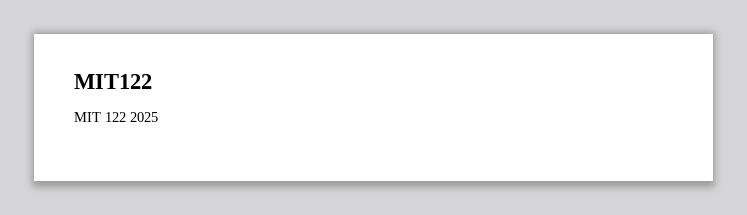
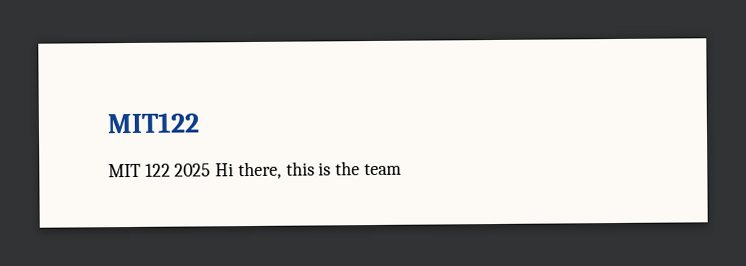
- MIT 122 2025
+ MIT 122 2025 Hi there, this is the team

